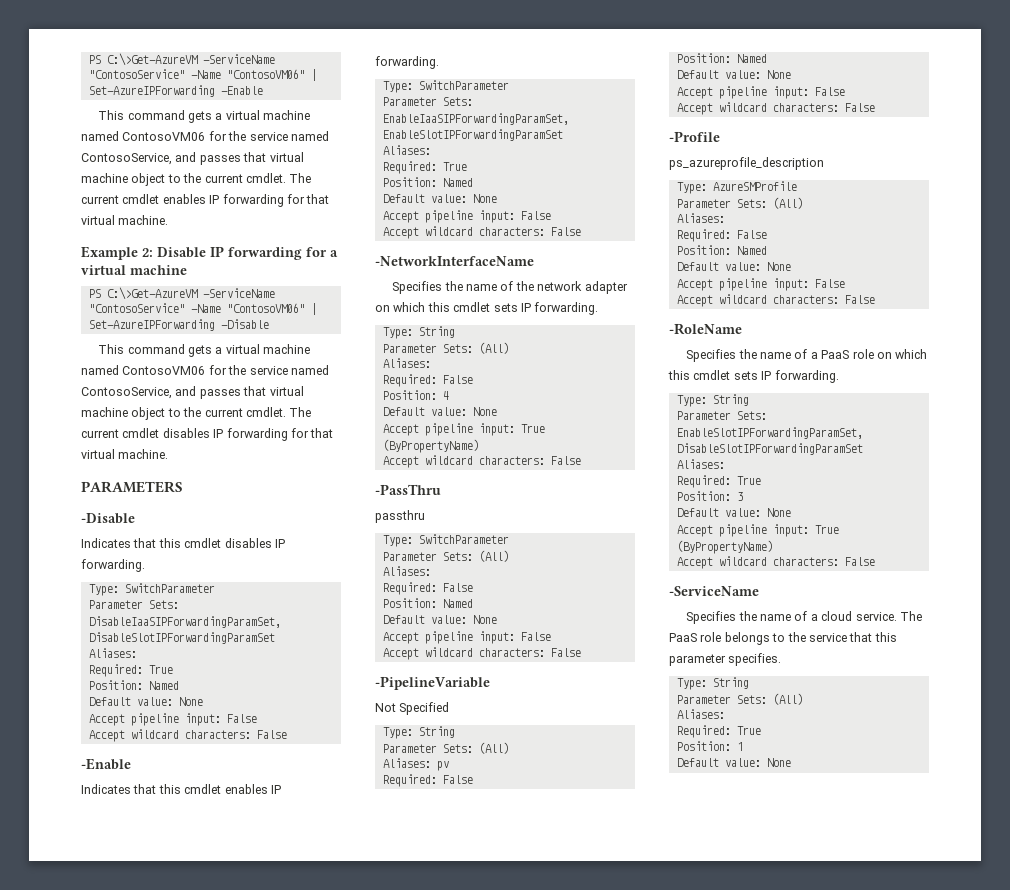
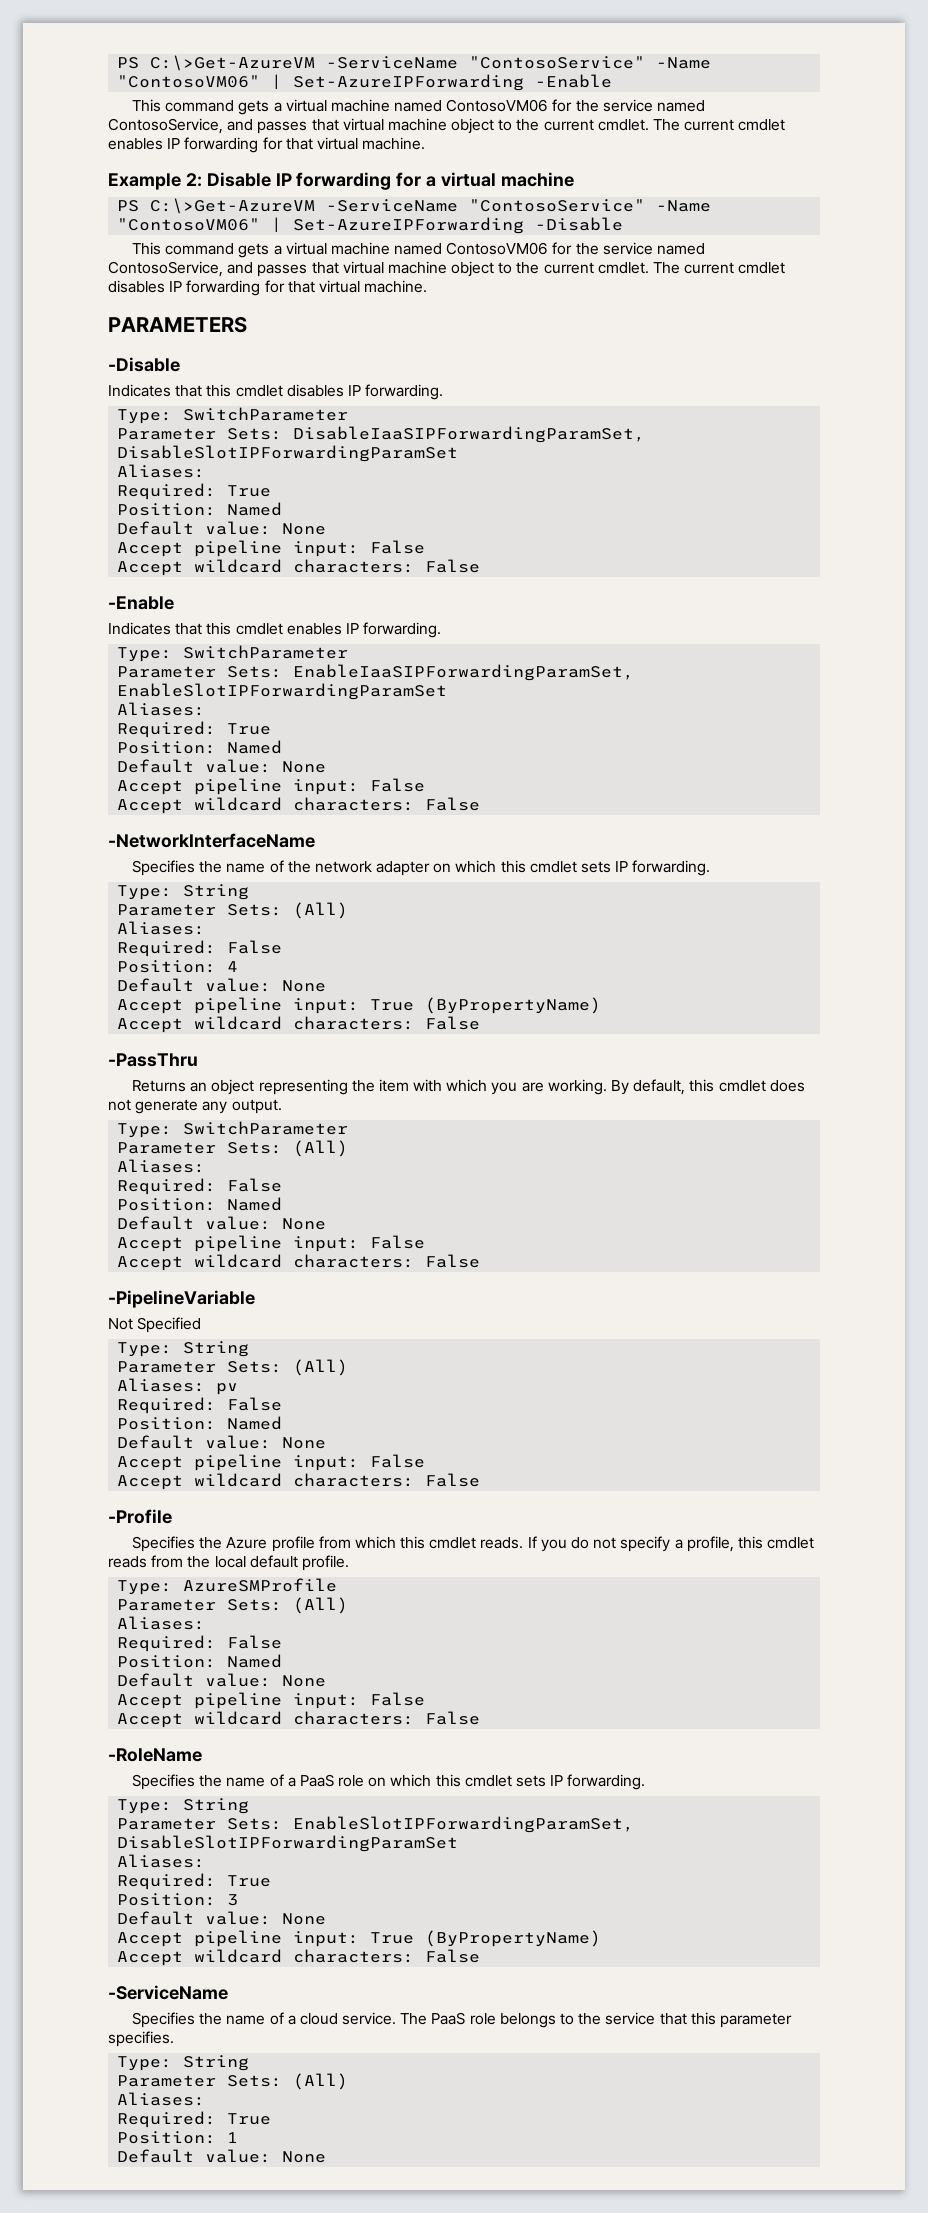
- passthru
+ Returns an object representing the item with which you are working. By default, this cmdlet does not generate any output.
- ps_azureprofile_description
+ Specifies the Azure profile from which this cmdlet reads. If you do not specify a profile, this cmdlet reads from the local default profile.

